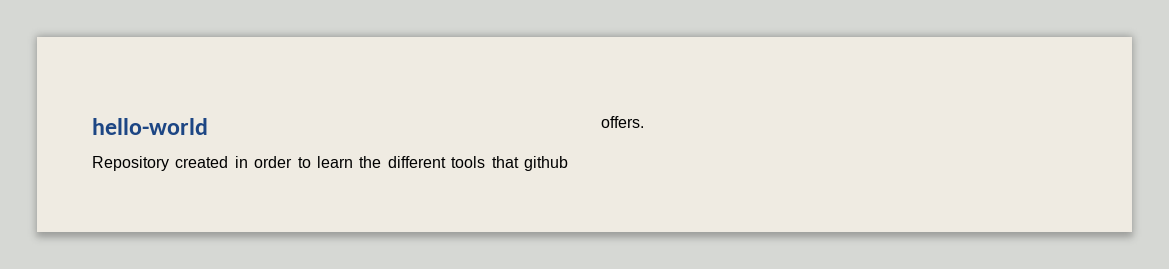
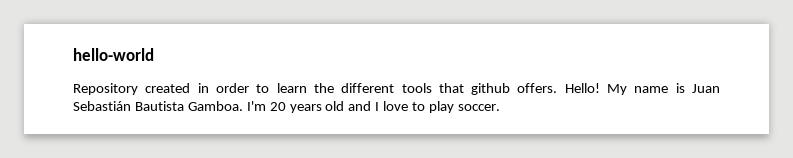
+ Hello! My name is Juan Sebastián Bautista Gamboa. I'm 20 years old and I love to play soccer.

